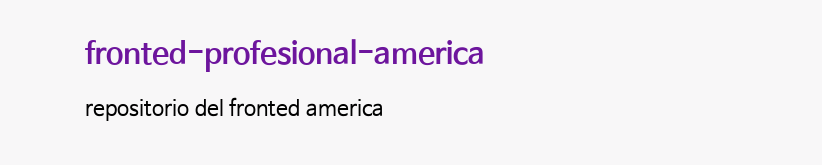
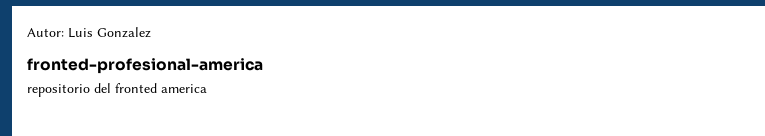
+ Autor: Luis Gonzalez

